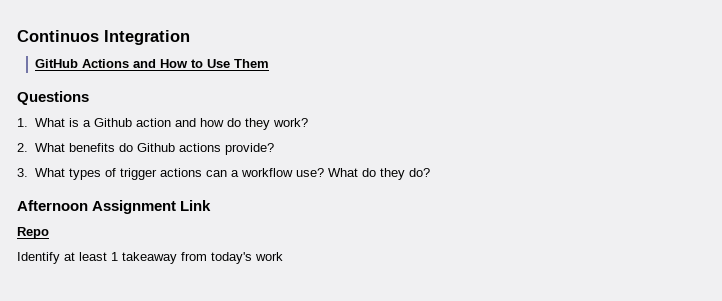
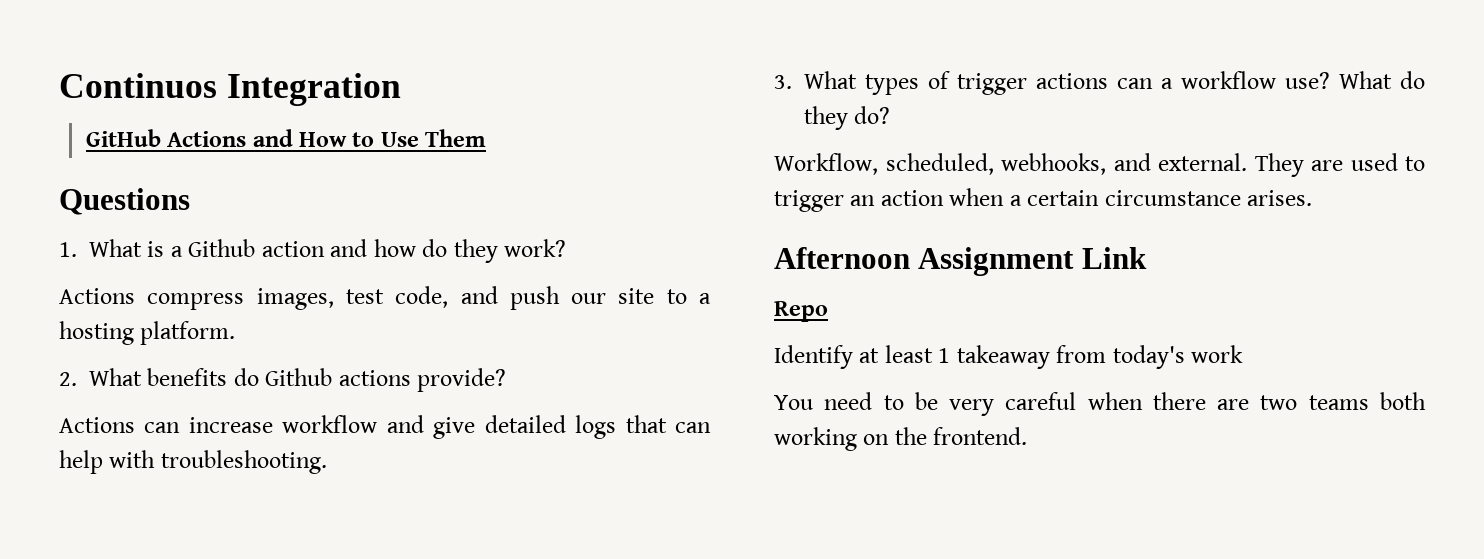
+ Actions compress images, test code, and push our site to a hosting platform.
+ Actions can increase workflow and give detailed logs that can help with troubleshooting.
+ Workflow, scheduled, webhooks, and external. They are used to trigger an action when a certain circumstance arises.
+ You need to be very careful when there are two teams both working on the frontend.

